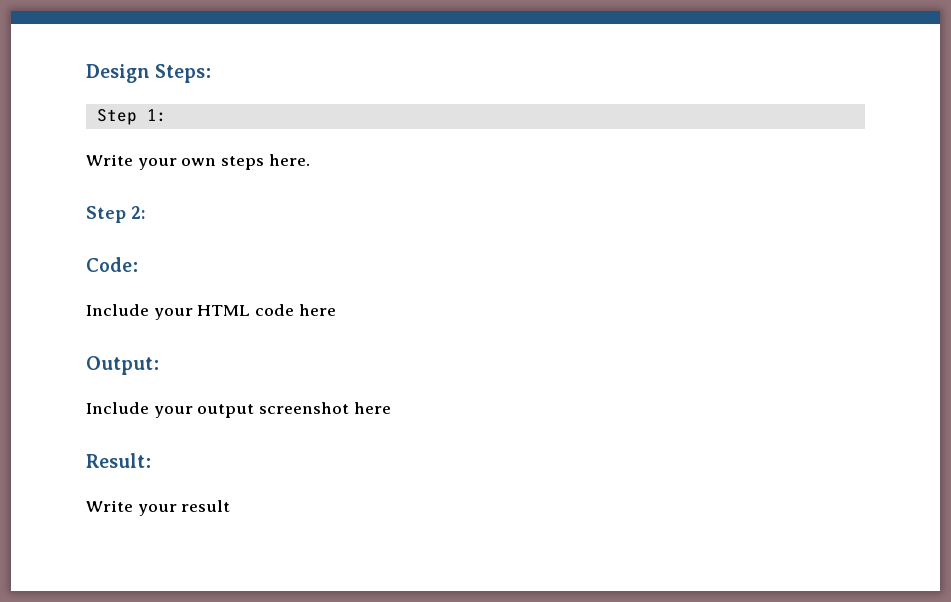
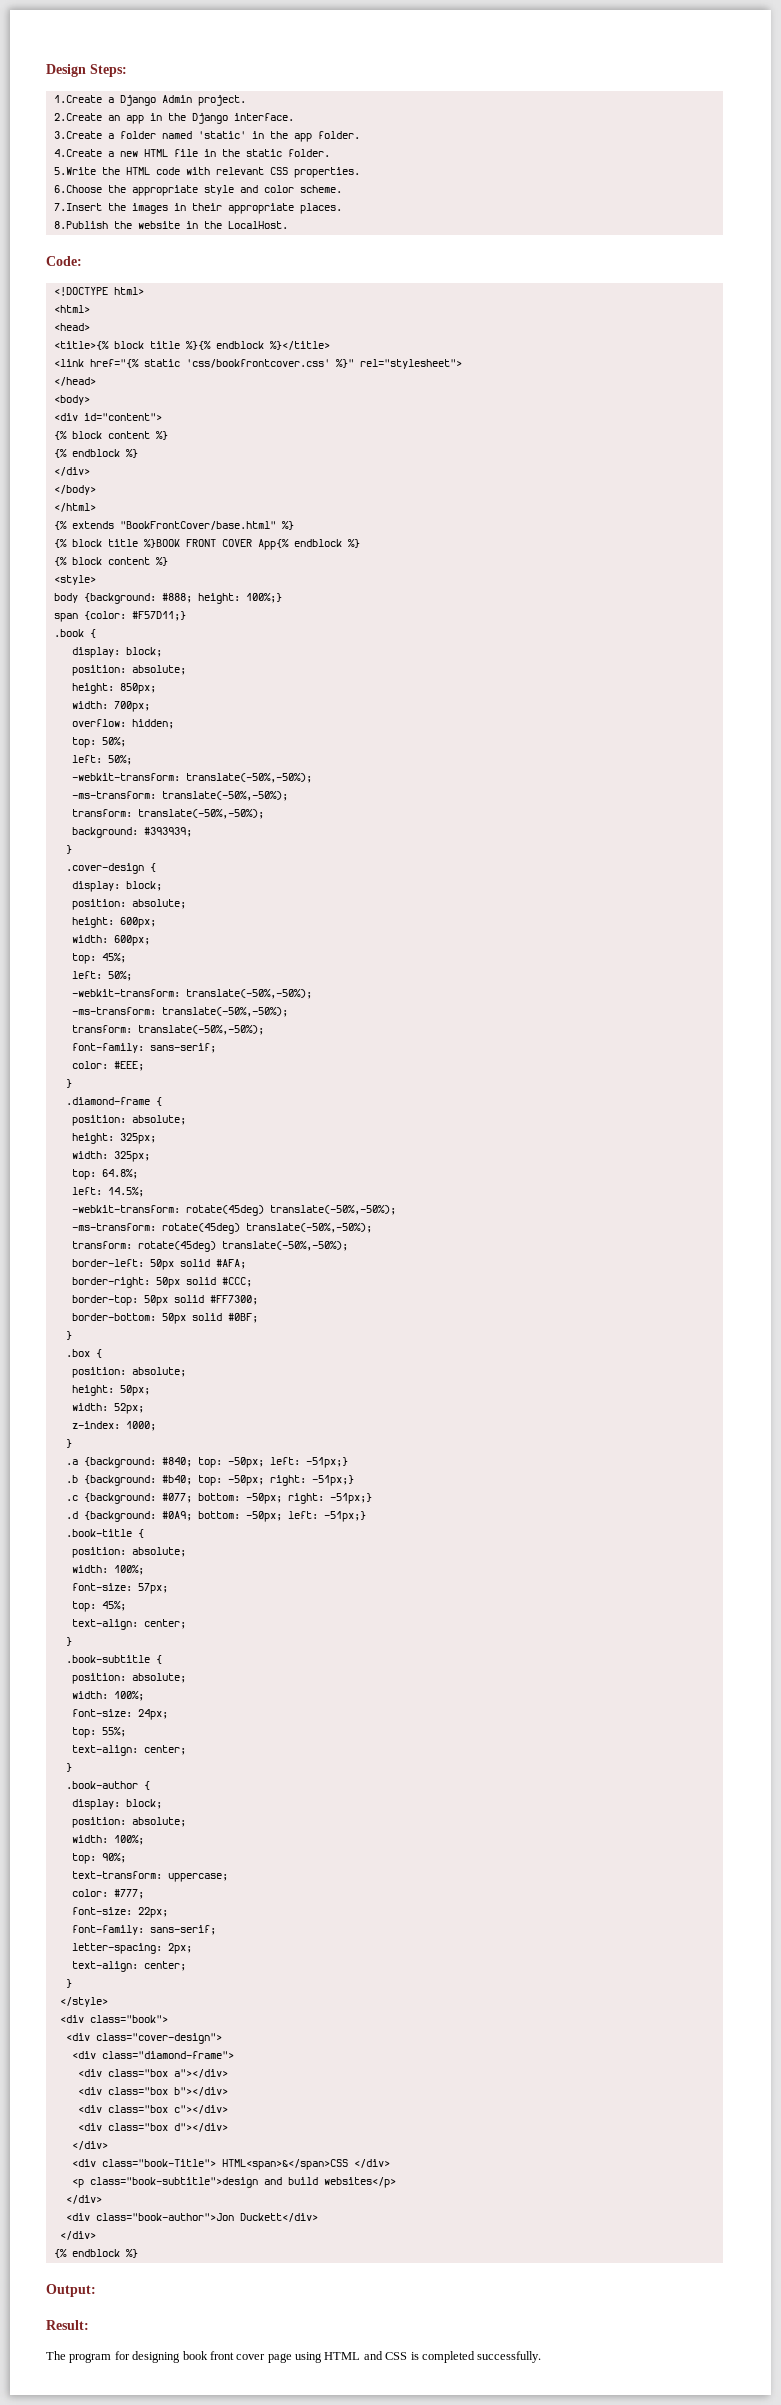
- Step 1:
- Write your own steps here.
- Step 2:
+ 1.Create a Django Admin project.
+ 2.Create an app in the Django interface.
+ 3.Create a folder named 'static' in the app folder.
+ 4.Create a new HTML file in the static folder.
+ 5.Write the HTML code with relevant CSS properties.
+ 6.Choose the appropriate style and color scheme.
+ 7.Insert the images in their appropriate places.
+ 8.Publish the website in the LocalHost.
  Code:
- Include your HTML code here
+ <!DOCTYPE html>
+ <html>
+ <head>
+ <title>{% block title %}{% endblock %}</title>
+ <link href="{% static 'css/bookfrontcover.css' %}" rel="stylesheet">
+ </head>
+ <body>
+ <div id="content">
+ {% block content %}
+ {% endblock %}
+ </div>
+ </body>
+ </html>
+ {% extends "BookFrontCover/base.html" %}
+ {% block title %}BOOK FRONT COVER App{% endblock %}
+ {% block content %}
+ <style>
+ body {background: #888; height: 100%;}
+ span {color: #F57D11;}
+ .book {
+ display: block;
+ position: absolute;
+ height: 850px;
+ width: 700px;
+ overflow: hidden;
+ top: 50%;
+ left: 50%;
+ -webkit-transform: translate(-50%,-50%);
+ -ms-transform: translate(-50%,-50%);
+ transform: translate(-50%,-50%);
+ background: #393939;
+ }
+ .cover-design {
+ display: block;
+ position: absolute;
+ height: 600px;
+ width: 600px;
+ top: 45%;
+ left: 50%;
+ -webkit-transform: translate(-50%,-50%);
+ -ms-transform: translate(-50%,-50%);
+ transform: translate(-50%,-50%);
+ font-family: sans-serif;
+ color: #EEE;
+ }
+ .diamond-frame {
+ position: absolute;
+ height: 325px;
+ width: 325px;
+ top: 64.8%;
+ left: 14.5%;
+ -webkit-transform: rotate(45deg) translate(-50%,-50%);
+ -ms-transform: rotate(45deg) translate(-50%,-50%);
+ transform: rotate(45deg) translate(-50%,-50%);
+ border-left: 50px solid #AFA;
+ border-right: 50px solid #CCC;
+ border-top: 50px solid #FF7300;
+ border-bottom: 50px solid #0BF;
+ }
+ .box {
+ position: absolute;
+ height: 50px;
+ width: 52px;
+ z-index: 1000;
+ }
+ .a {background: #840; top: -50px; left: -51px;}
+ .b {background: #b40; top: -50px; right: -51px;}
+ .c {background: #077; bottom: -50px; right: -51px;}
+ .d {background: #0A9; bottom: -50px; left: -51px;}
+ .book-title {
+ position: absolute;
+ width: 100%;
+ font-size: 57px;
+ top: 45%;
+ text-align: center;
+ }
+ .book-subtitle {
+ position: absolute;
+ width: 100%;
+ font-size: 24px;
+ top: 55%;
+ text-align: center;
+ }
+ .book-author {
+ display: block;
+ position: absolute;
+ width: 100%;
+ top: 90%;
+ text-transform: uppercase;
+ color: #777;
+ font-size: 22px;
+ font-family: sans-serif;
+ letter-spacing: 2px;
+ text-align: center;
+ }
+ </style>
+ <div class="book">
+ <div class="cover-design">
+ <div class="diamond-frame">
+ <div class="box a"></div>
+ <div class="box b"></div>
+ <div class="box c"></div>
+ <div class="box d"></div>
+ </div>
+ <div class="book-Title"> HTML<span>&</span>CSS </div>
+ <p class="book-subtitle">design and build websites</p>
+ </div>
+ <div class="book-author">Jon Duckett</div>
+ </div>
+ {% endblock %}
  Output:
- Include your output screenshot here
  Result:
- Write your result
+ The program for designing book front cover page using HTML and CSS is completed successfully.

